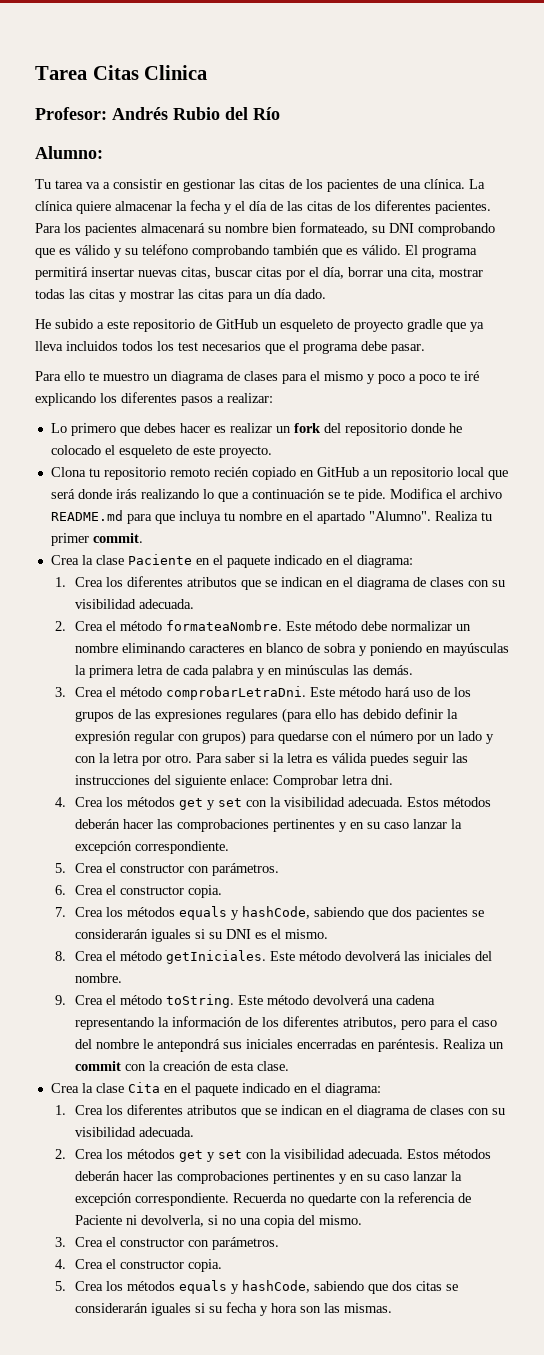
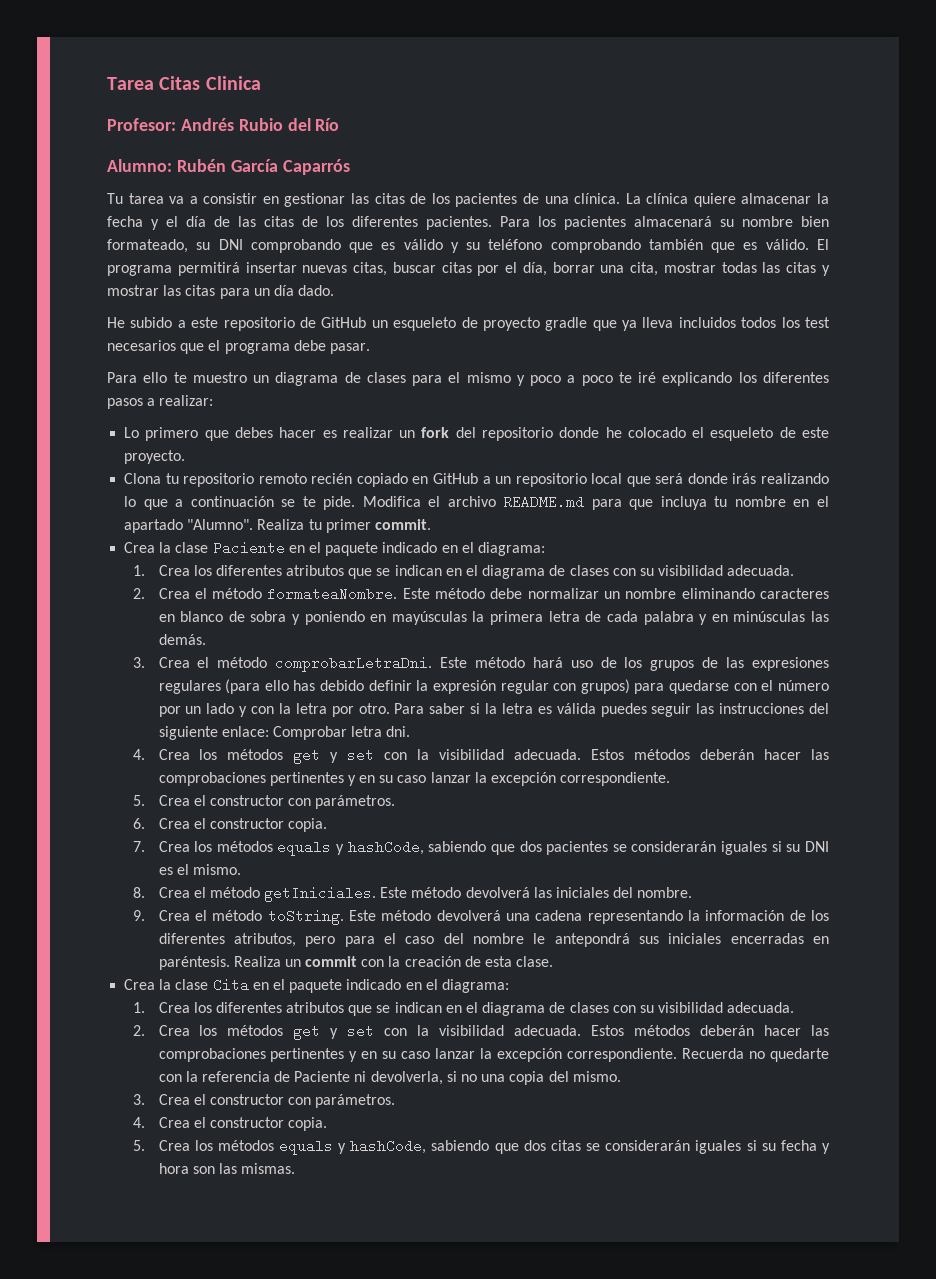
- Alumno:
+ Alumno: Rubén García Caparrós

